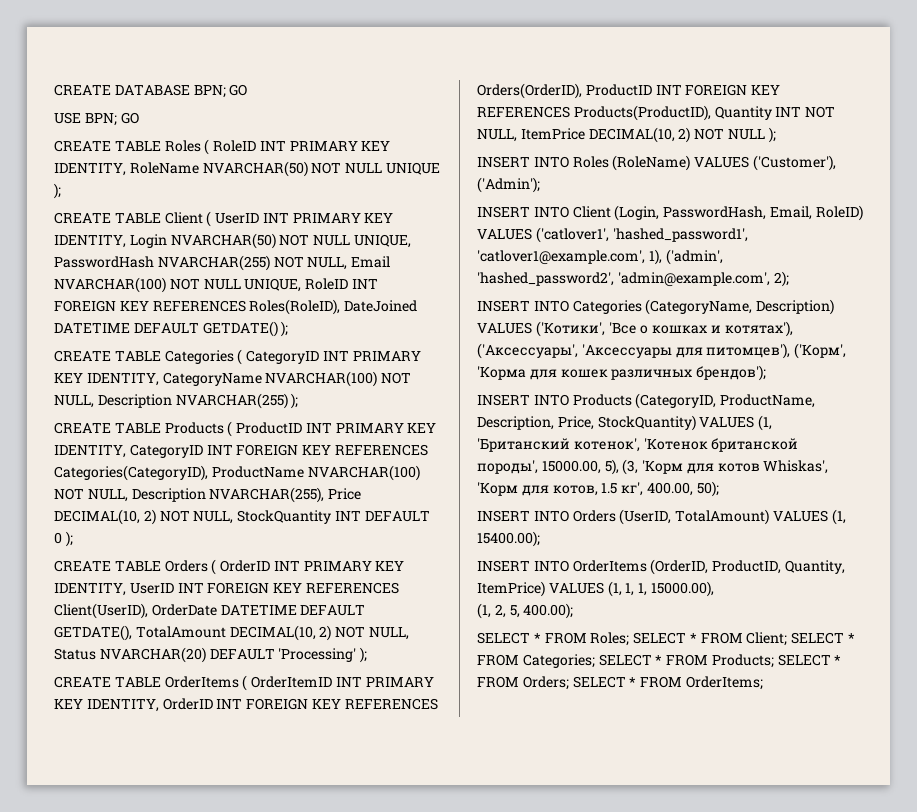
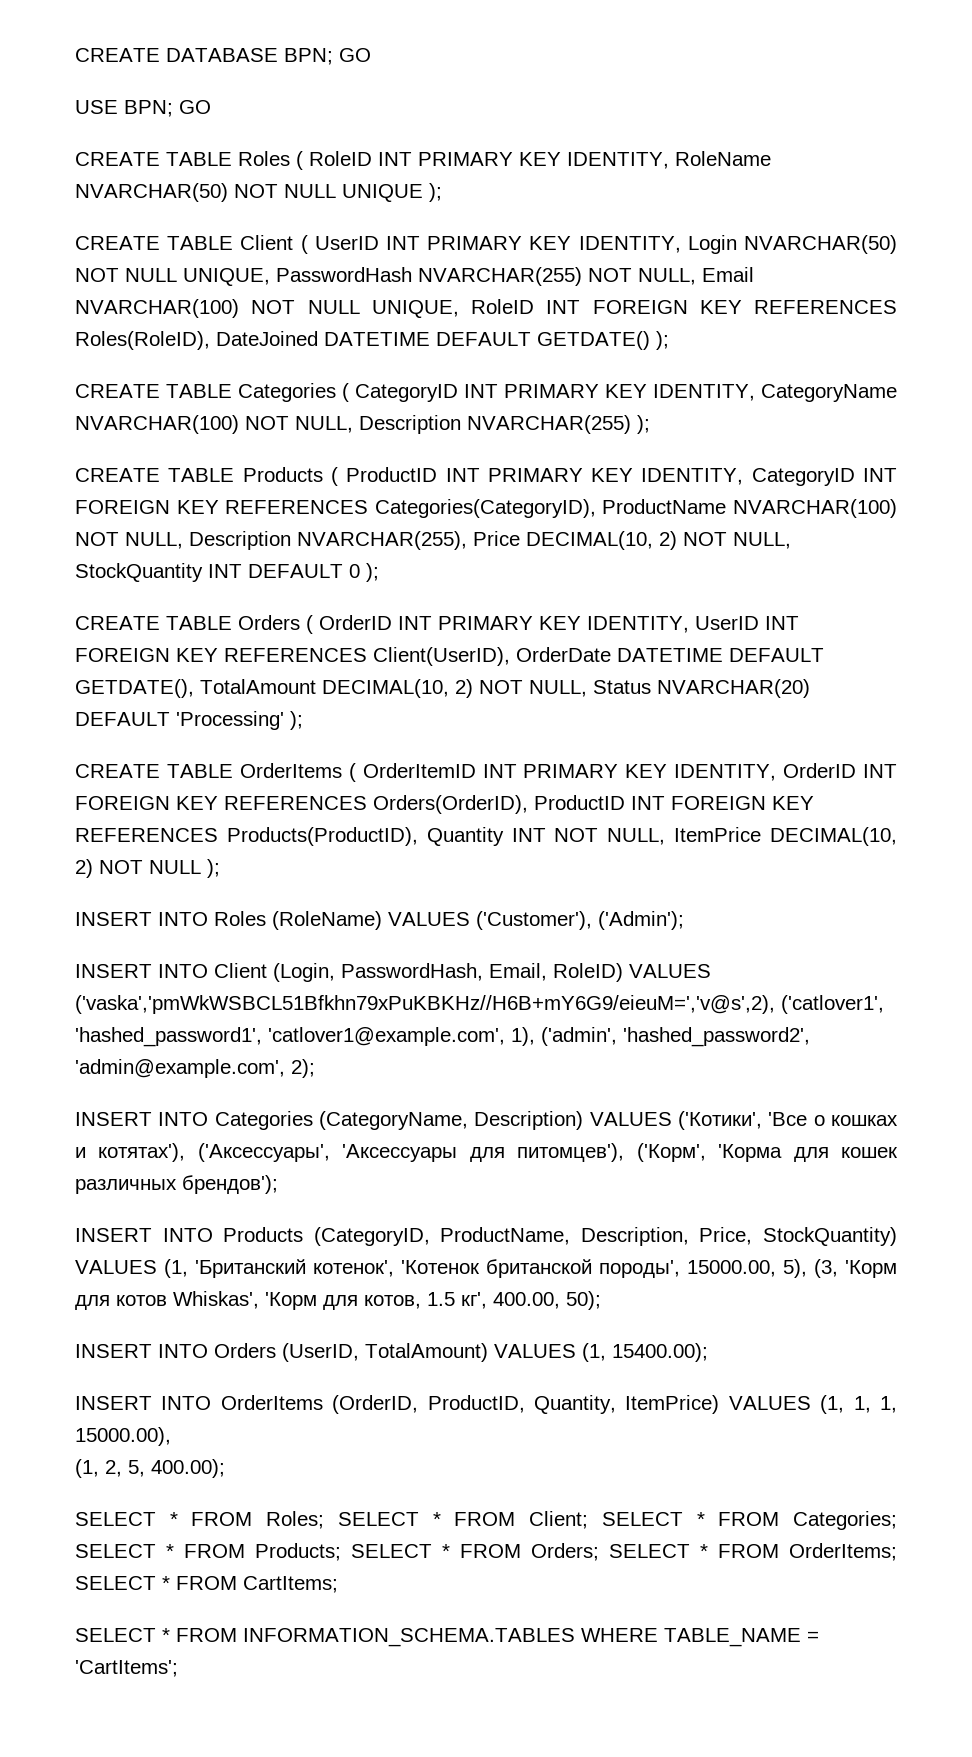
- INSERT INTO Client (Login, PasswordHash, Email, RoleID) VALUES ('catlover1', 'hashed_password1', 'catlover1@example.com', 1), ('admin', 'hashed_password2', 'admin@example.com', 2);
+ INSERT INTO Client (Login, PasswordHash, Email, RoleID) VALUES ('vaska','pmWkWSBCL51Bfkhn79xPuKBKHz//H6B+mY6G9/eieuM=','v@s',2), ('catlover1', 'hashed_password1', 'catlover1@example.com', 1), ('admin', 'hashed_password2', 'admin@example.com', 2);
- SELECT * FROM Roles; SELECT * FROM Client; SELECT * FROM Categories; SELECT * FROM Products; SELECT * FROM Orders; SELECT * FROM OrderItems;
+ SELECT * FROM Roles; SELECT * FROM Client; SELECT * FROM Categories; SELECT * FROM Products; SELECT * FROM Orders; SELECT * FROM OrderItems; SELECT * FROM CartItems;
+ SELECT * FROM INFORMATION_SCHEMA.TABLES WHERE TABLE_NAME = 'CartItems';

